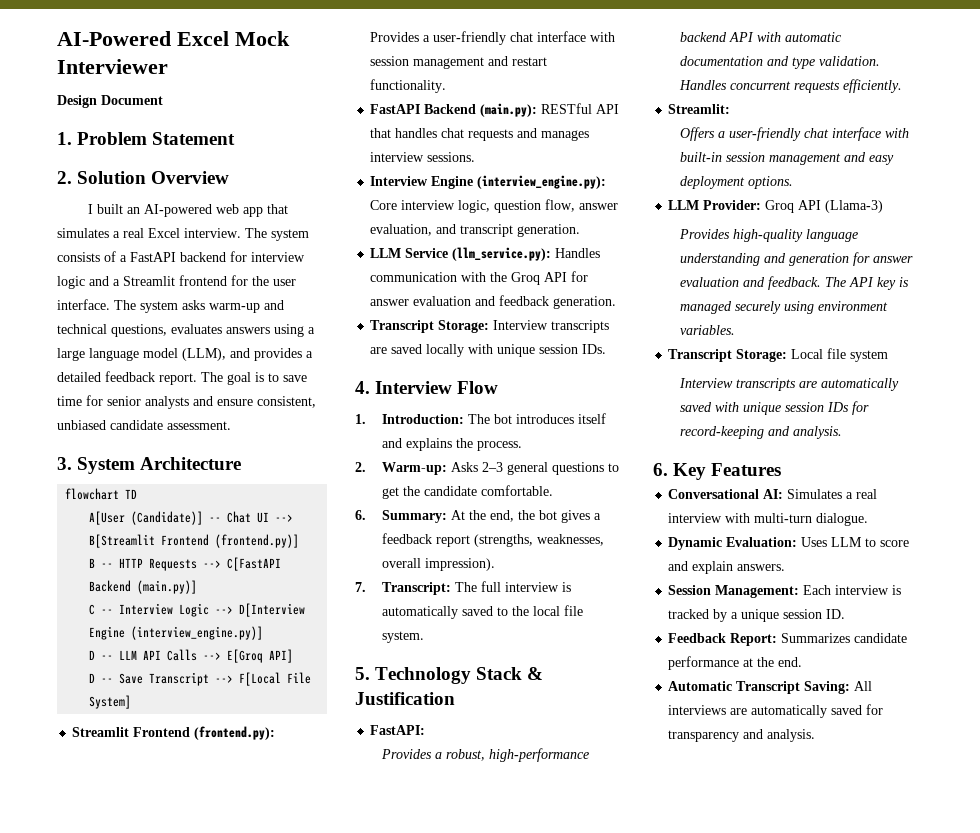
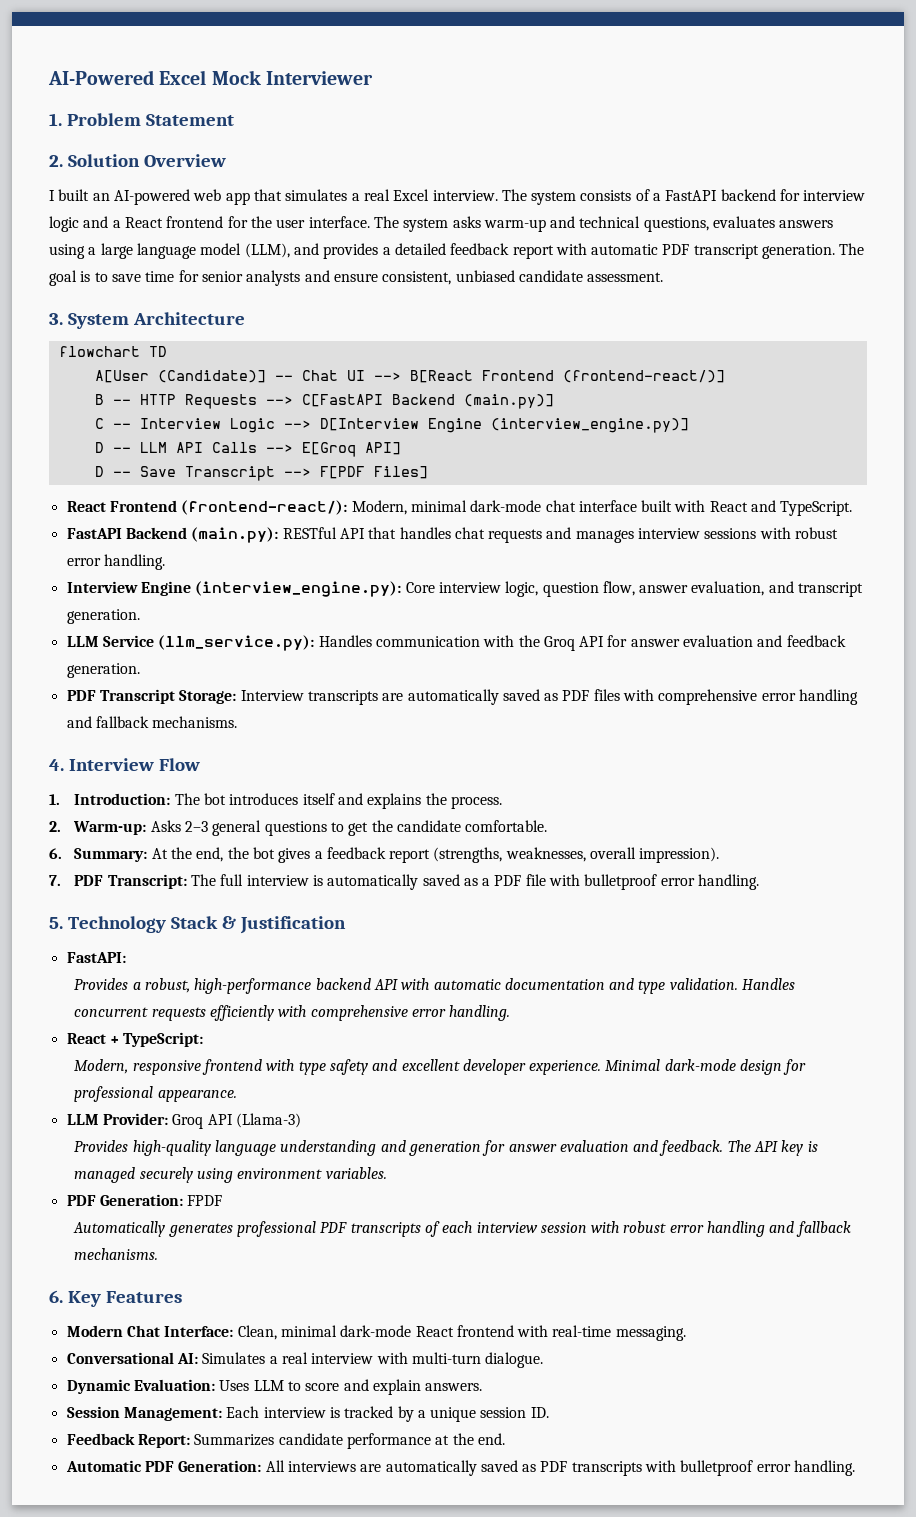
- Design Document
- The system consists of a FastAPI backend for interview logic and a Streamlit frontend for the user interface.
+ The system consists of a FastAPI backend for interview logic and a React frontend for the user interface.
- The system asks warm-up and technical questions, evaluates answers using a large language model (LLM), and provides a detailed feedback report.
+ The system asks warm-up and technical questions, evaluates answers using a large language model (LLM), and provides a detailed feedback report with automatic PDF transcript generation.
- A[User (Candidate)] -- Chat UI --> B[Streamlit Frontend (frontend.py)]
+ A[User (Candidate)] -- Chat UI --> B[React Frontend (frontend-react/)]
- D -- Save Transcript --> F[Local File System]
- Streamlit Frontend (frontend.py): Provides a user-friendly chat interface with session management and restart functionality.
+ D -- Save Transcript --> F[PDF Files]
+ React Frontend (frontend-react/): Modern, minimal dark-mode chat interface built with React and TypeScript.
- FastAPI Backend (main.py): RESTful API that handles chat requests and manages interview sessions.
+ FastAPI Backend (main.py): RESTful API that handles chat requests and manages interview sessions with robust error handling.
- Transcript Storage: Interview transcripts are saved locally with unique session IDs.
+ PDF Transcript Storage: Interview transcripts are automatically saved as PDF files with comprehensive error handling and fallback mechanisms.
- 7. Transcript: The full interview is automatically saved to the local file system.
+ 7. PDF Transcript: The full interview is automatically saved as a PDF file with bulletproof error handling.
- Handles concurrent requests efficiently.
- Streamlit:
- Offers a user-friendly chat interface with built-in session management and easy deployment options.
+ Handles concurrent requests efficiently with comprehensive error handling.
+ React + TypeScript:
+ Modern, responsive frontend with type safety and excellent developer experience. Minimal dark-mode design for professional appearance.
- Transcript Storage: Local file system
- Interview transcripts are automatically saved with unique session IDs for record-keeping and analysis.
+ PDF Generation: FPDF
+ Automatically generates professional PDF transcripts of each interview session with robust error handling and fallback mechanisms.
  6. Key Features
+ Modern Chat Interface: Clean, minimal dark-mode React frontend with real-time messaging.
- Automatic Transcript Saving: All interviews are automatically saved for transparency and analysis.
+ Automatic PDF Generation: All interviews are automatically saved as PDF transcripts with bulletproof error handling.

